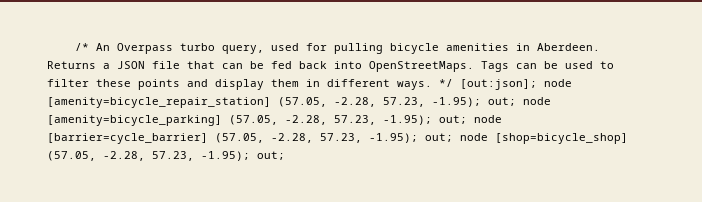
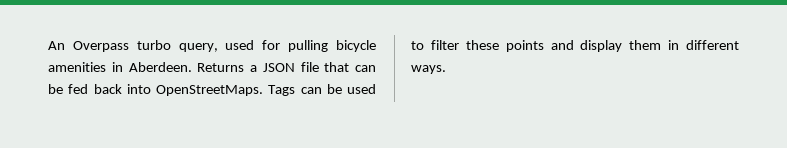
- /* An Overpass turbo query, used for pulling bicycle amenities in Aberdeen.
+ An Overpass turbo query, used for pulling bicycle amenities in Aberdeen.
- */ [out:json]; node [amenity=bicycle_repair_station] (57.05, -2.28, 57.23, -1.95); out; node [amenity=bicycle_parking] (57.05, -2.28, 57.23, -1.95); out; node [barrier=cycle_barrier] (57.05, -2.28, 57.23, -1.95); out; node [shop=bicycle_shop] (57.05, -2.28, 57.23, -1.95); out;

